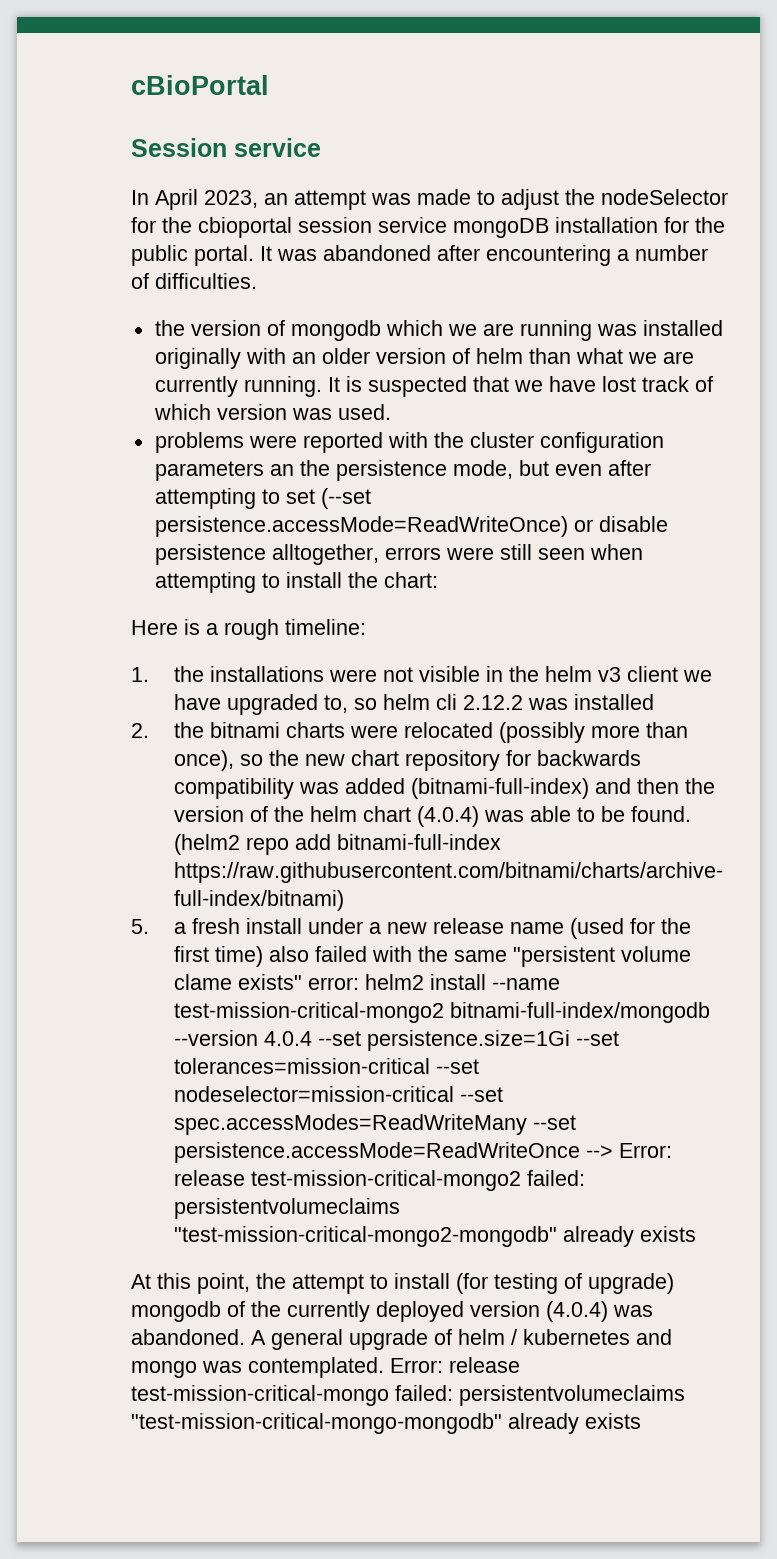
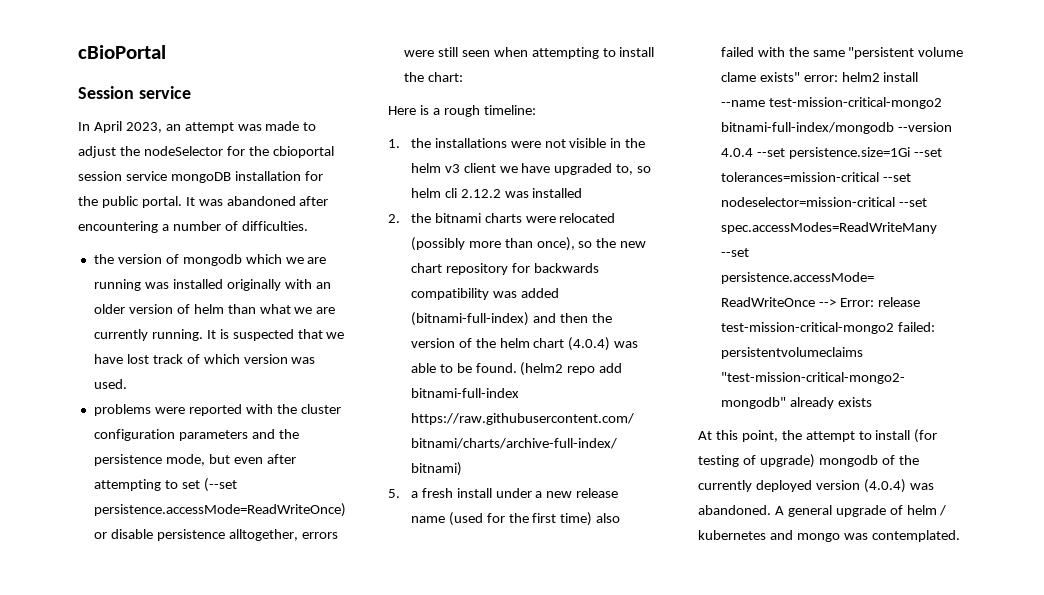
- problems were reported with the cluster configuration parameters an the persistence mode, but even after attempting to set (--set persistence.accessMode=ReadWriteOnce) or disable persistence alltogether, errors were still seen when attempting to install the chart:
+ problems were reported with the cluster configuration parameters and the persistence mode, but even after attempting to set (--set persistence.accessMode=ReadWriteOnce) or disable persistence alltogether, errors were still seen when attempting to install the chart:
- Error: release test-mission-critical-mongo failed: persistentvolumeclaims "test-mission-critical-mongo-mongodb" already exists

